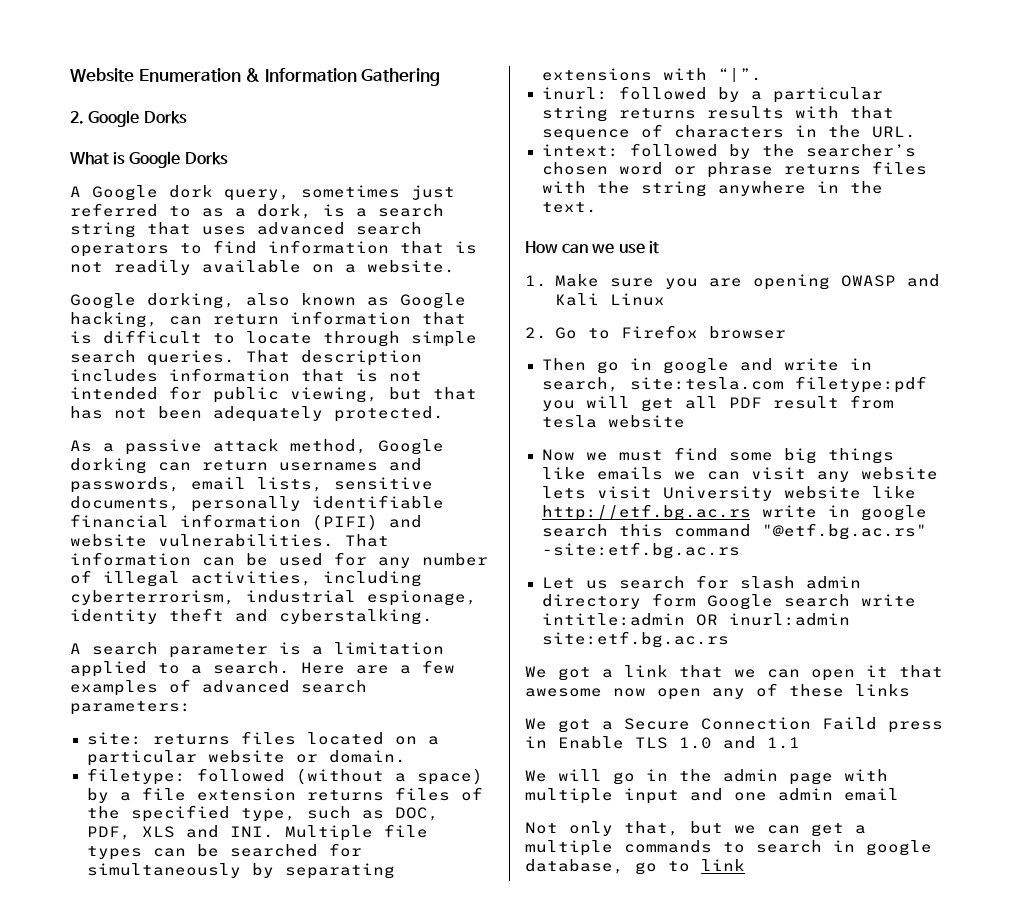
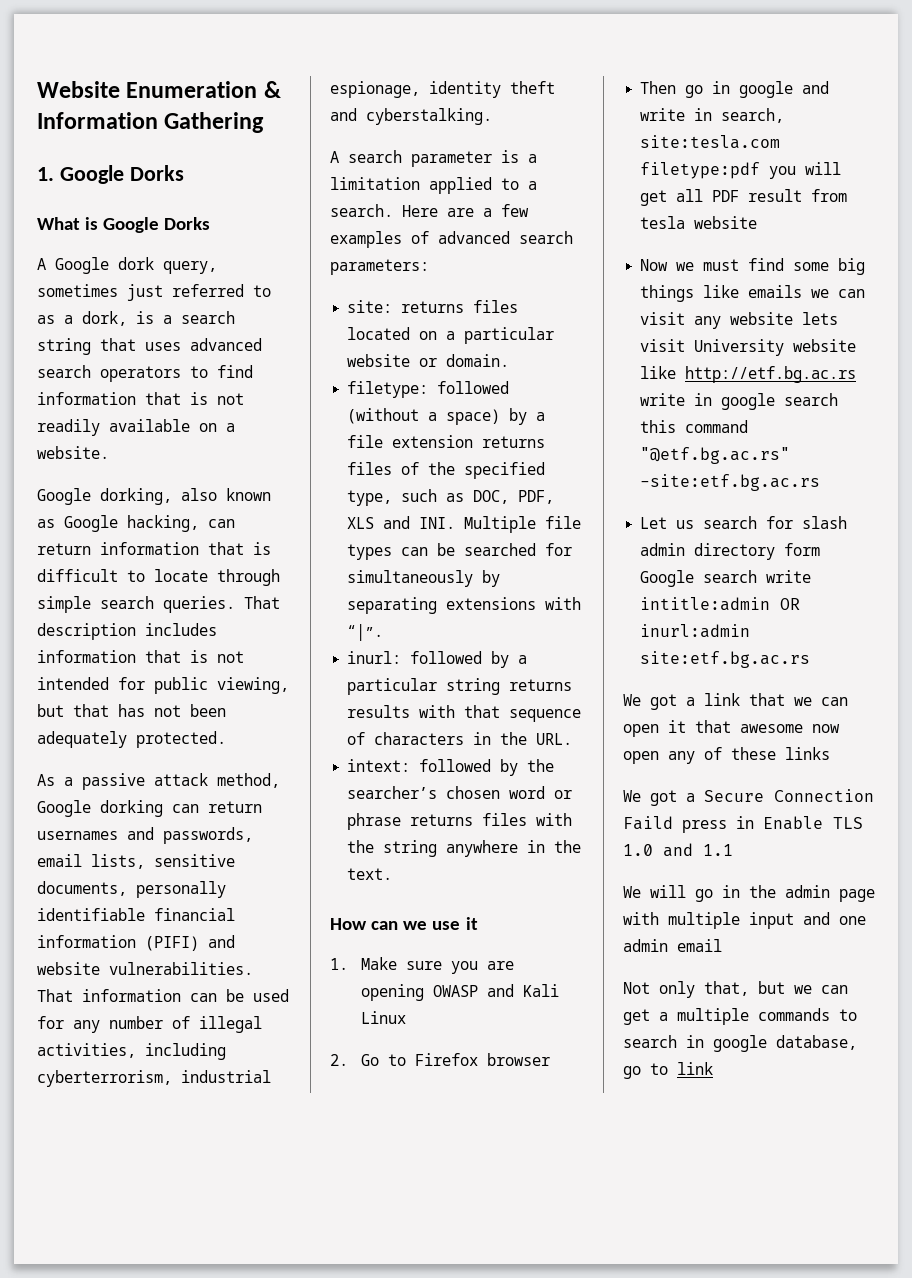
- 2. Google Dorks
+ 1. Google Dorks

